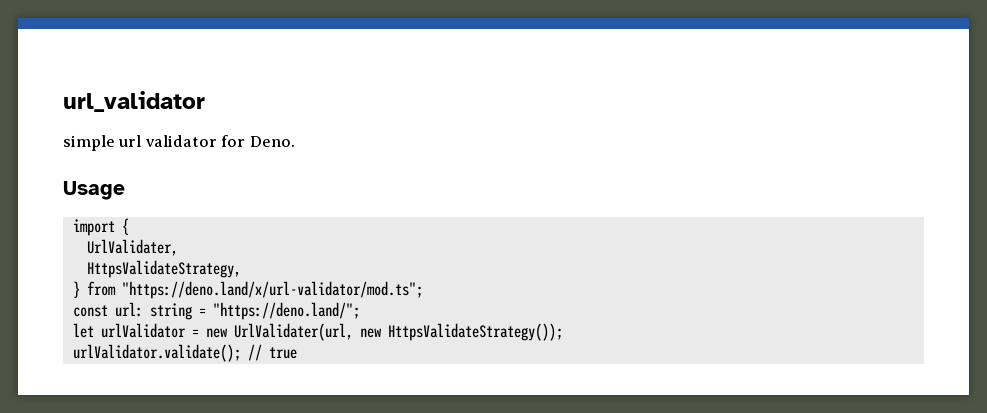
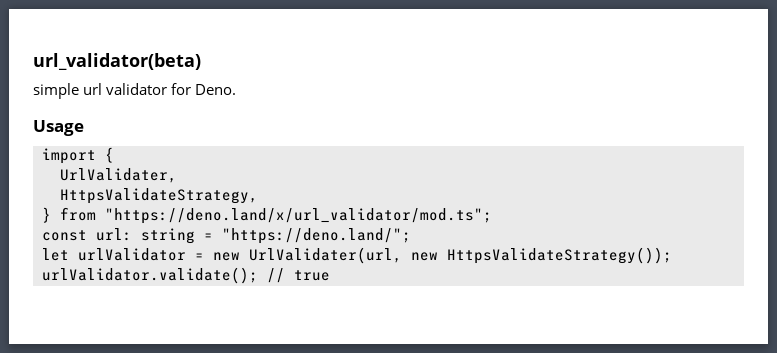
- url_validator
+ url_validator(beta)
- } from "https://deno.land/x/url-validator/mod.ts";
+ } from "https://deno.land/x/url_validator/mod.ts";

